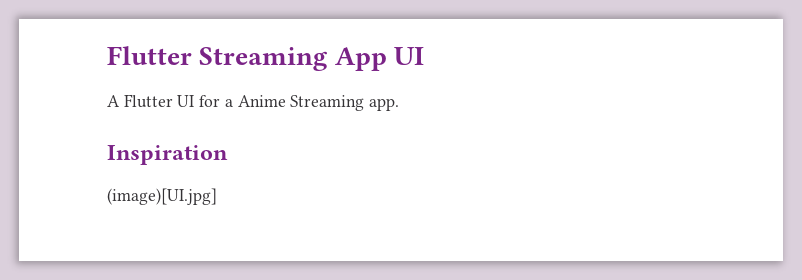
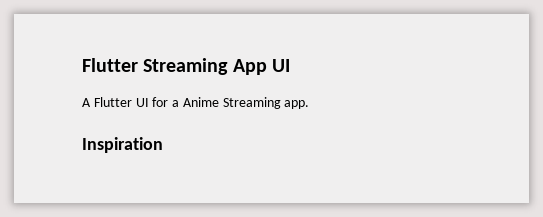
- (image)[UI.jpg]

